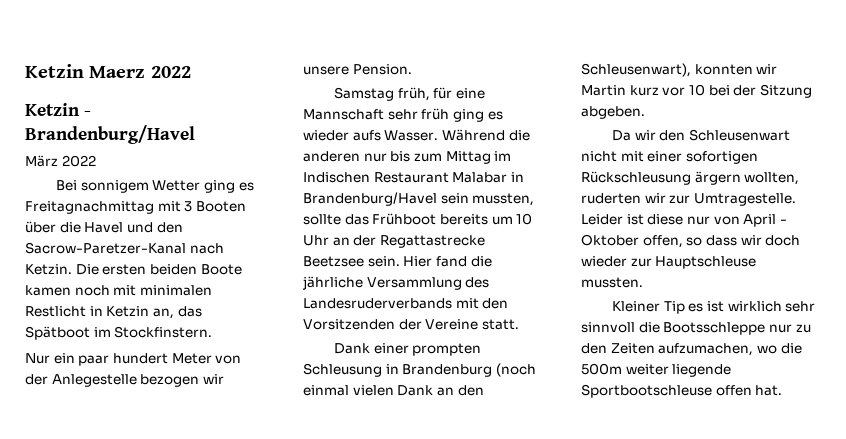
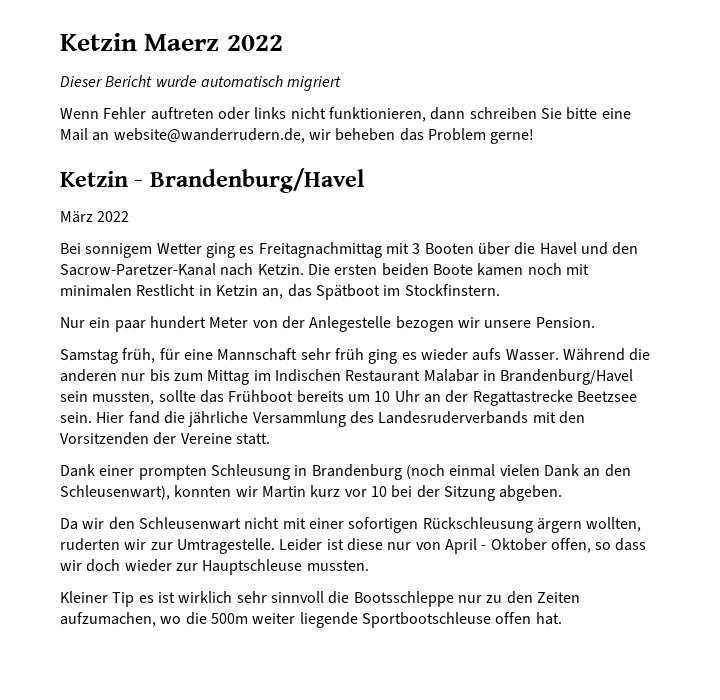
+ Dieser Bericht wurde automatisch migriert
+ Wenn Fehler auftreten oder links nicht funktionieren, dann schreiben Sie bitte eine Mail an website@wanderrudern.de, wir beheben das Problem gerne!

